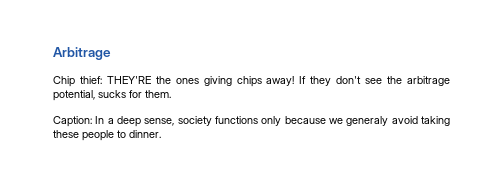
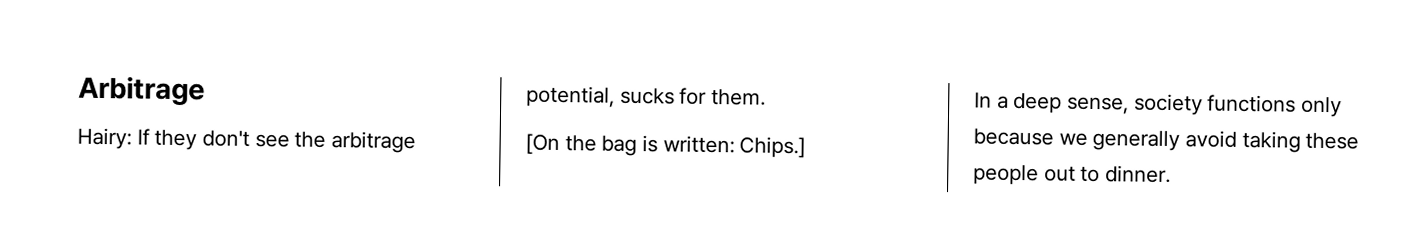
- Chip thief: THEY'RE the ones giving chips away! If they don't see the arbitrage potential, sucks for them.
+ Hairy: If they don't see the arbitrage potential, sucks for them.
- Caption: In a deep sense, society functions only because we generaly avoid taking these people to dinner.
+ [On the bag is written: Chips.]
+ In a deep sense, society functions only because we generally avoid taking these people out to dinner.

